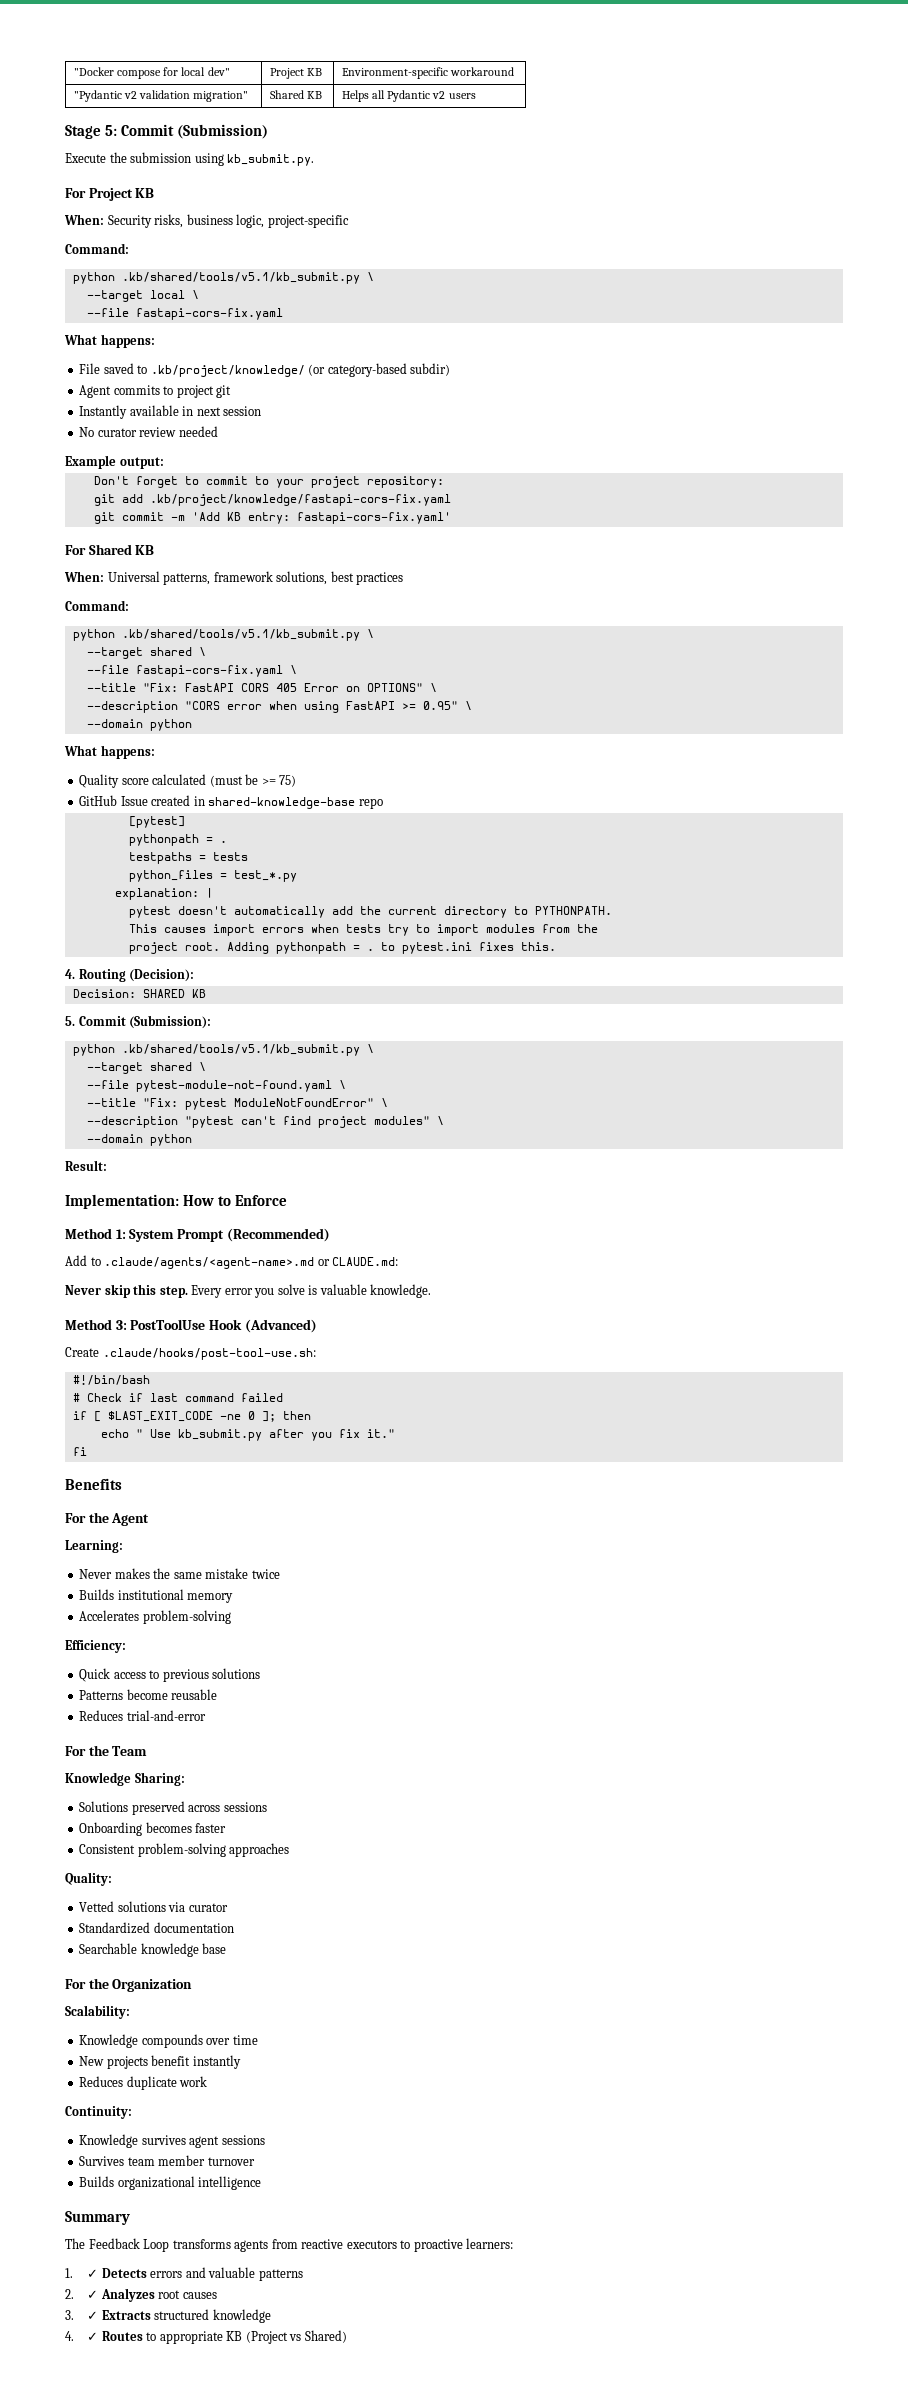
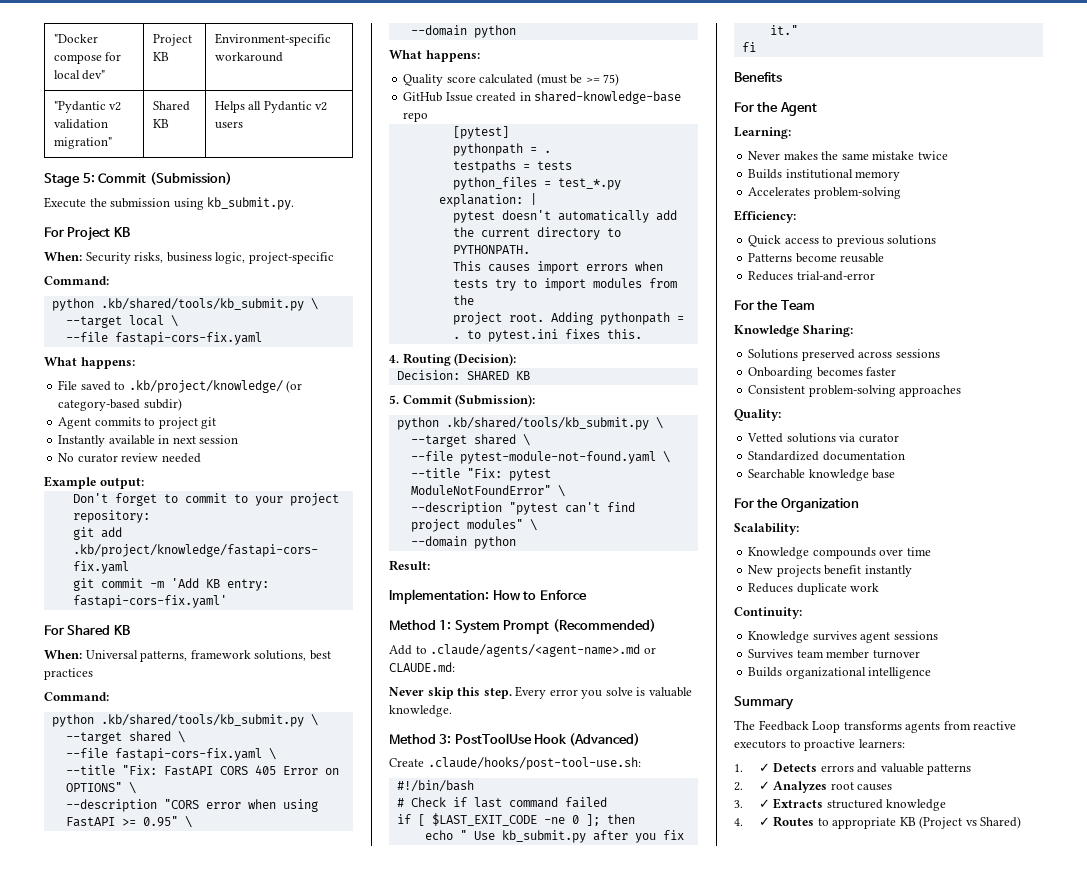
  When: Security risks, business logic, project-specific
  Command:
- python .kb/shared/tools/v5.1/kb_submit.py \
+ python .kb/shared/tools/kb_submit.py \
  When: Universal patterns, framework solutions, best practices
  Command:
- python .kb/shared/tools/v5.1/kb_submit.py \
+ python .kb/shared/tools/kb_submit.py \
  5. Commit (Submission):
- python .kb/shared/tools/v5.1/kb_submit.py \
+ python .kb/shared/tools/kb_submit.py \

